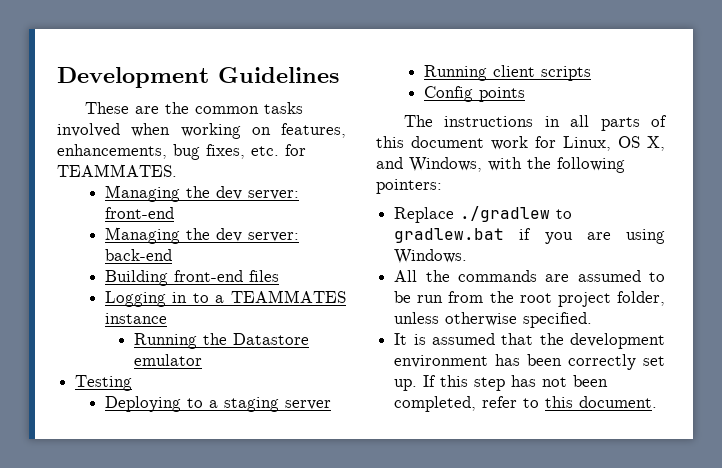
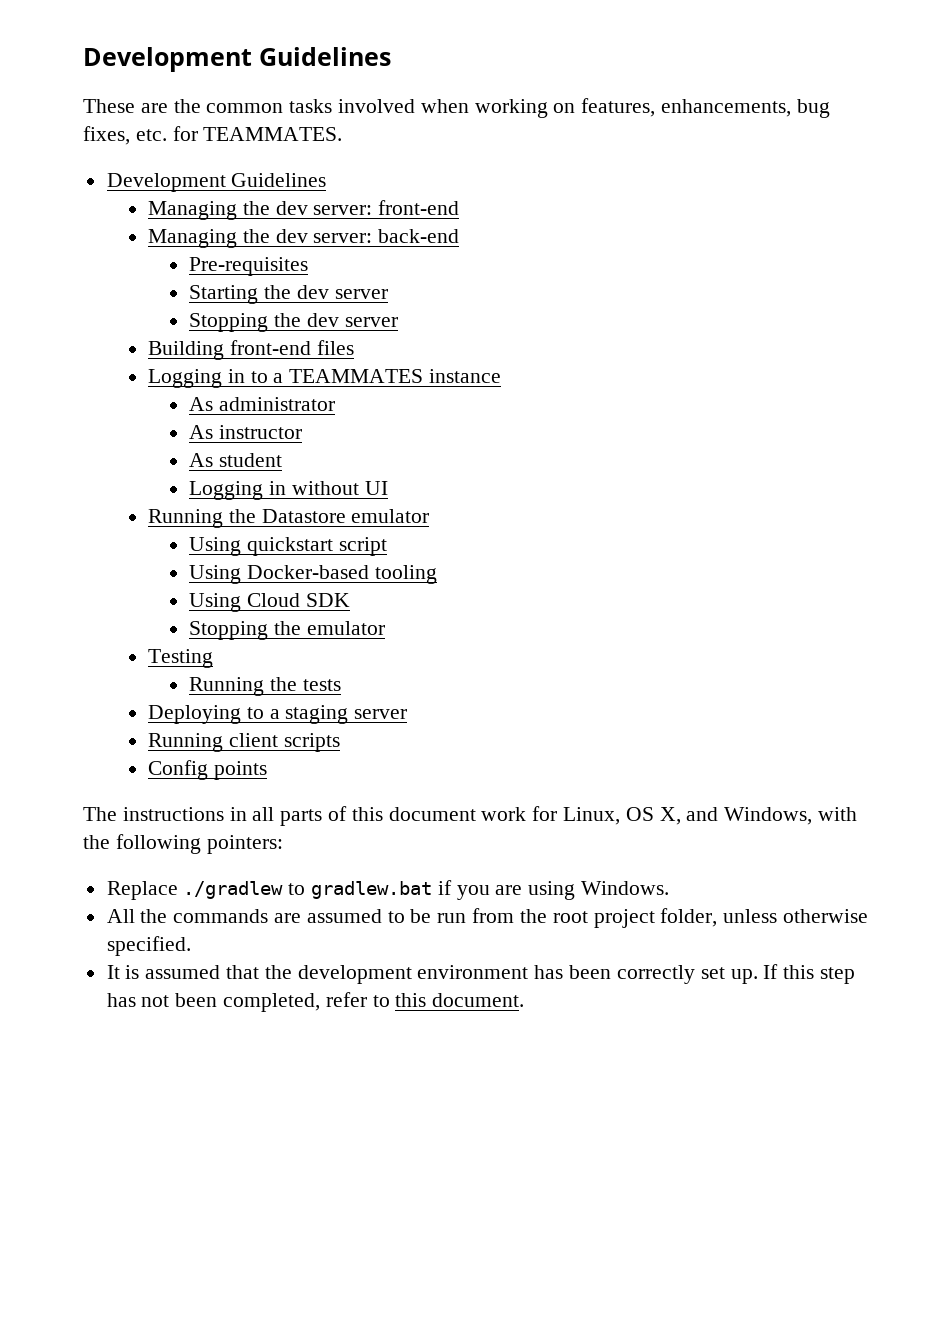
  These are the common tasks involved when working on features, enhancements, bug fixes, etc. for TEAMMATES.
+ Development Guidelines
+ Pre-requisites
+ Starting the dev server
+ Stopping the dev server
+ As administrator
+ As instructor
+ As student
+ Logging in without UI
  Running the Datastore emulator
+ Using quickstart script
+ Using Docker-based tooling
+ Using Cloud SDK
+ Stopping the emulator
  Testing
+ Running the tests

